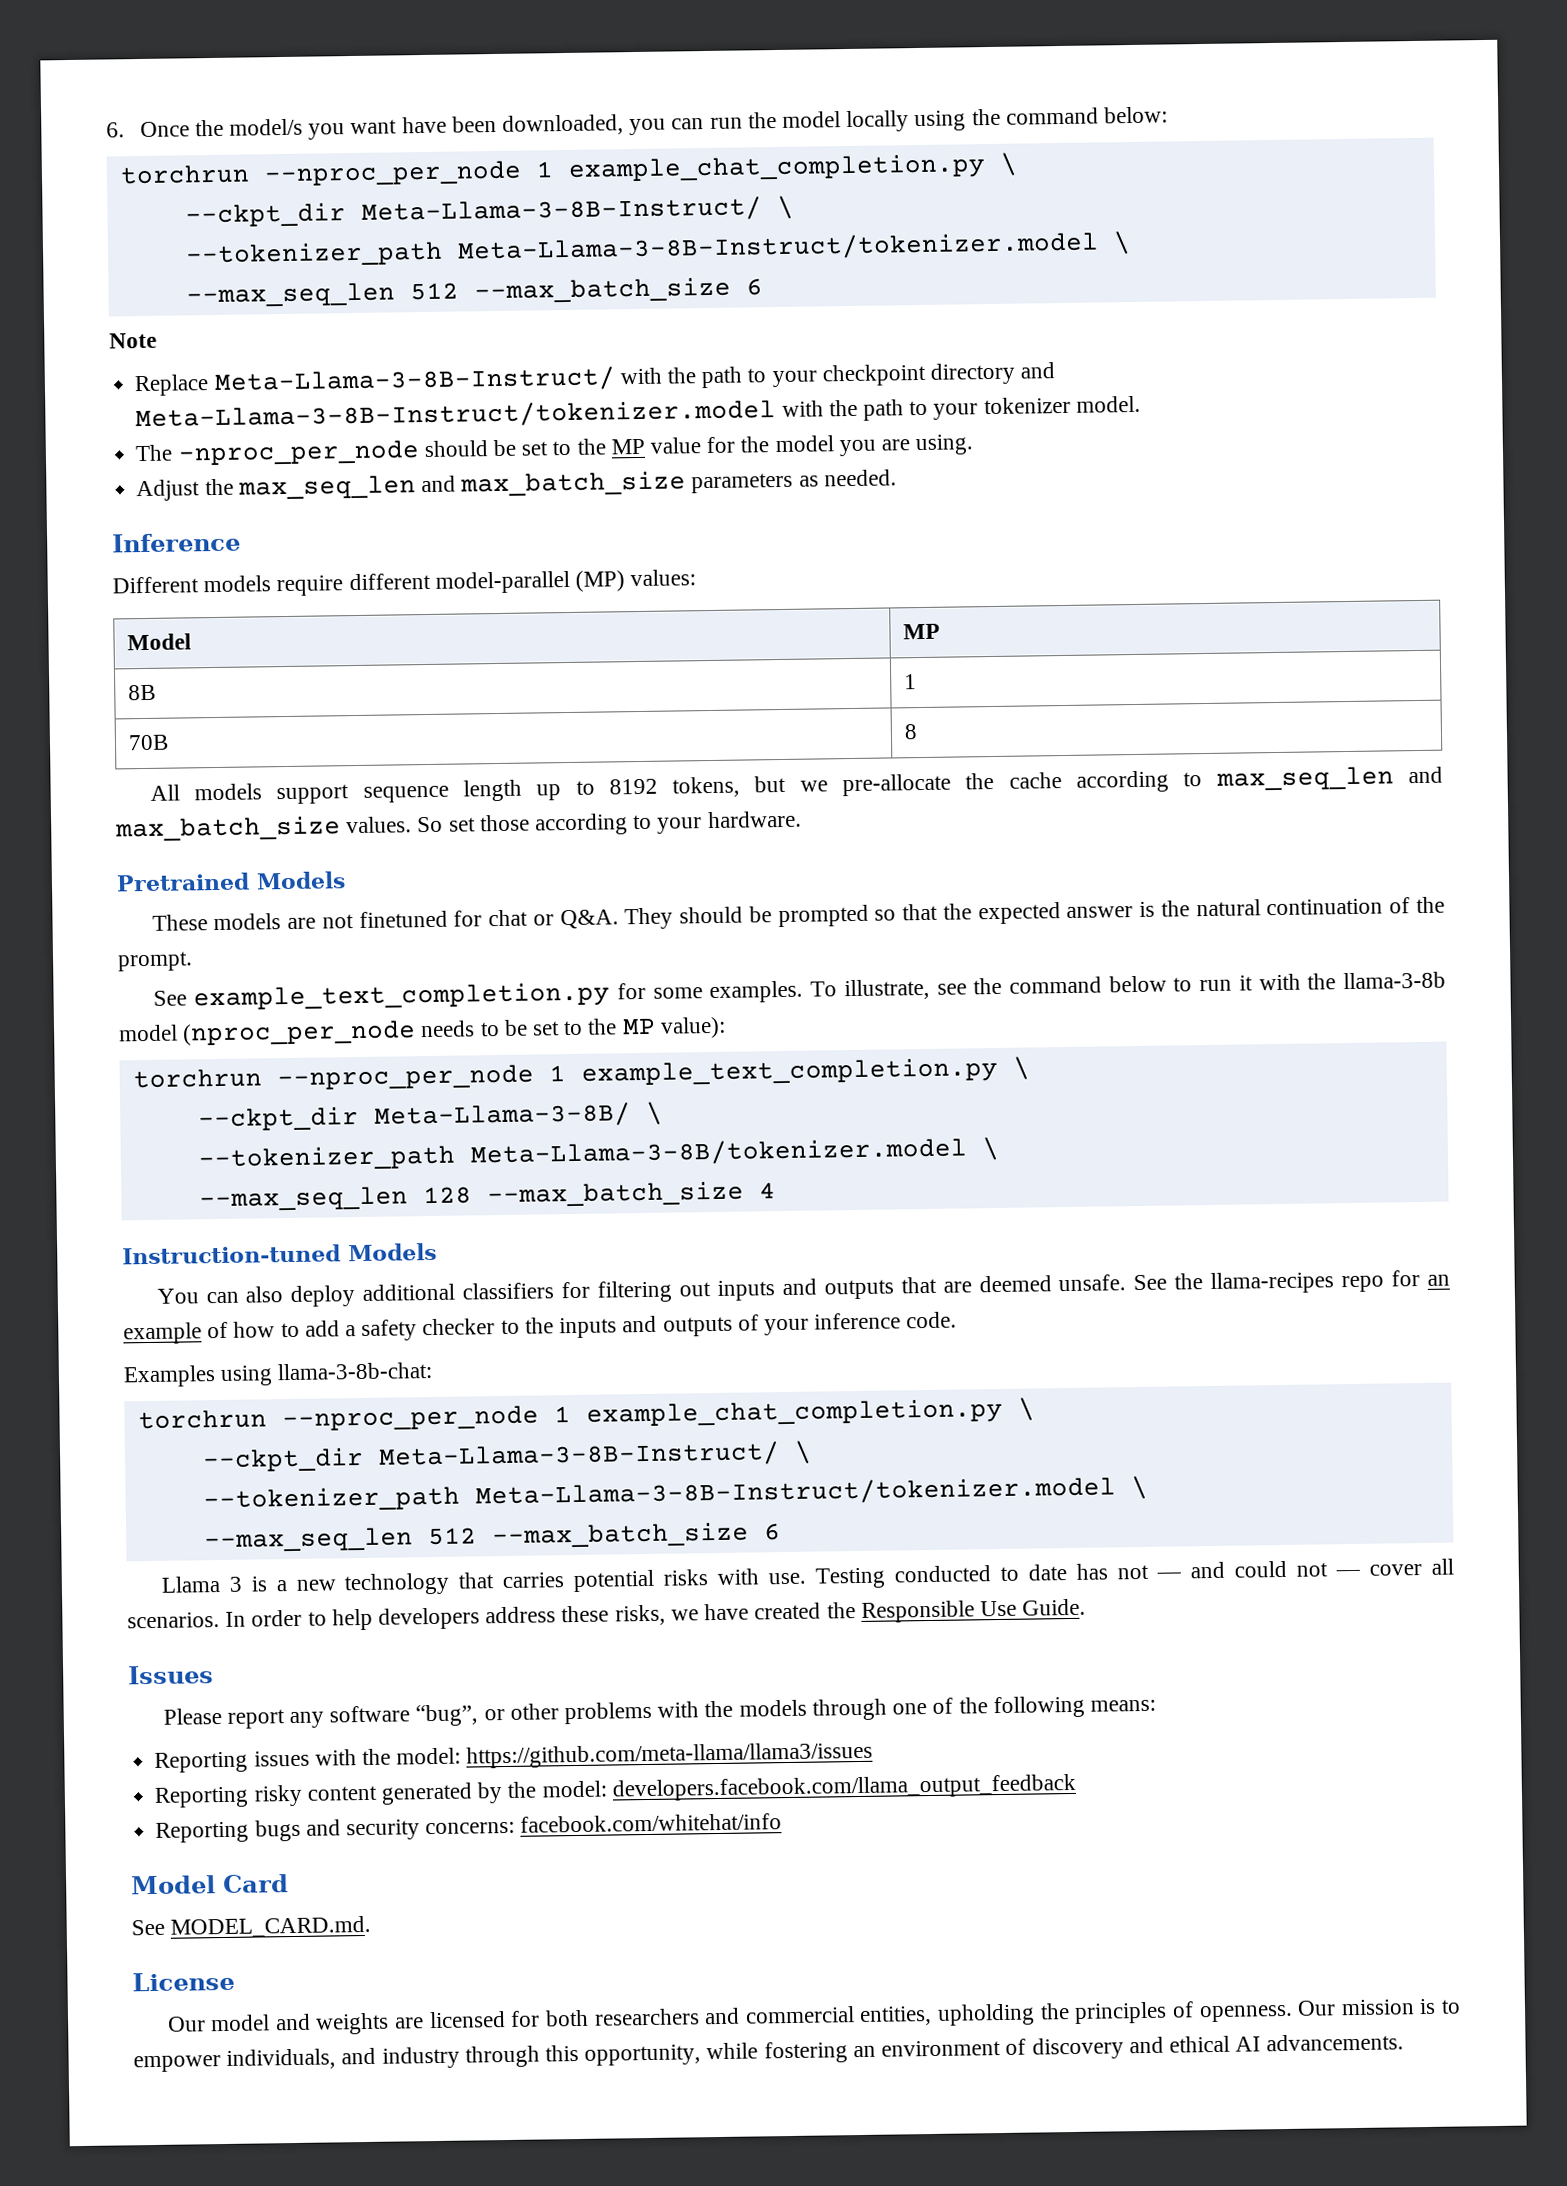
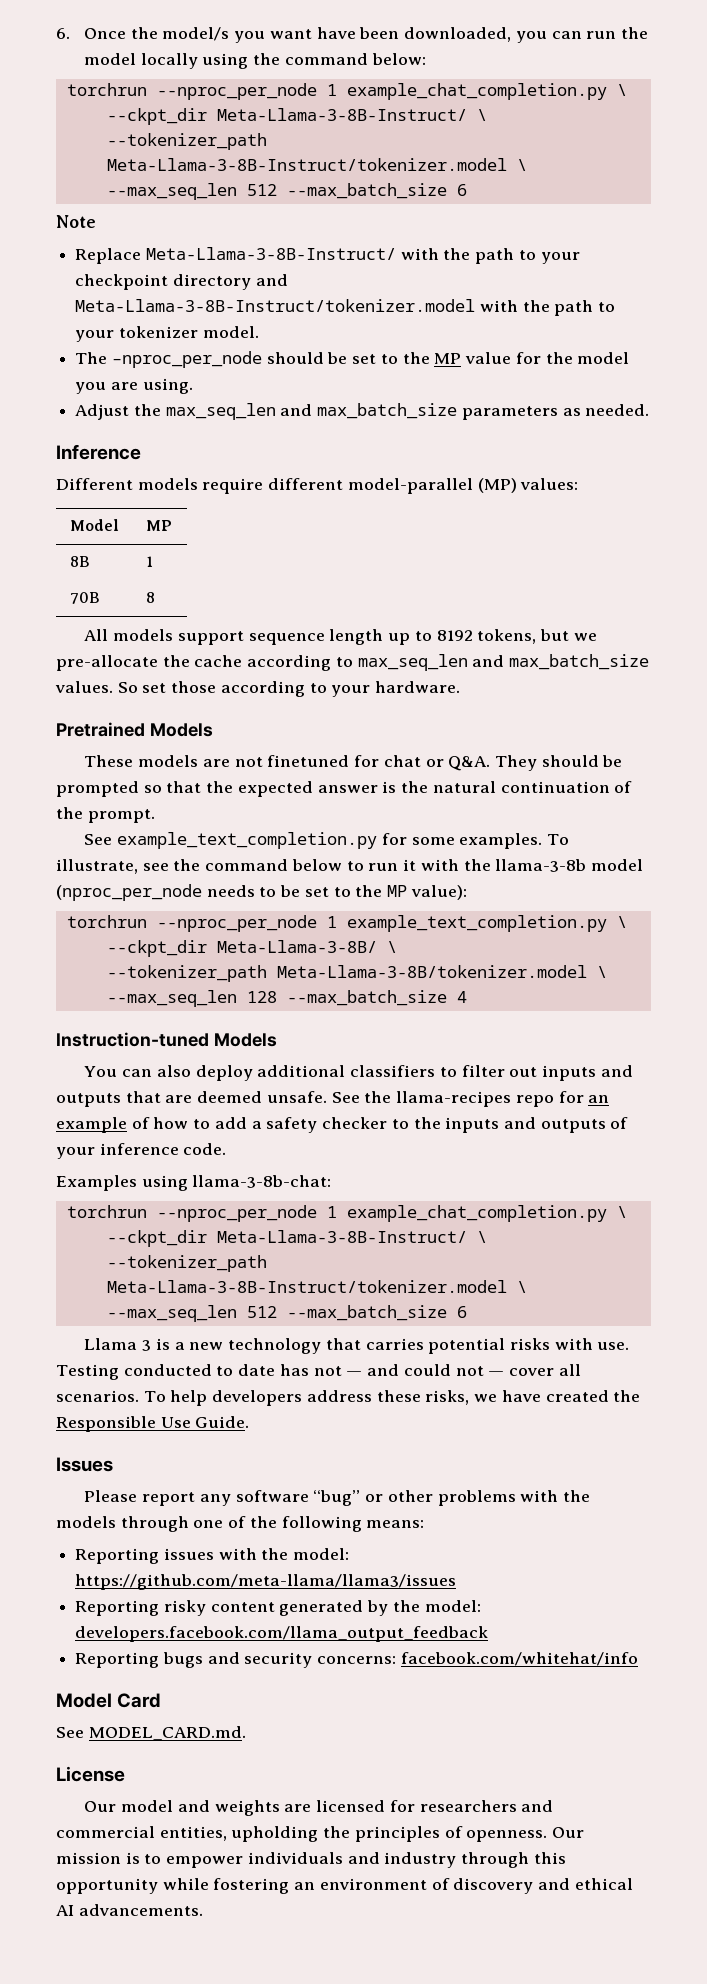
- You can also deploy additional classifiers for filtering out inputs and outputs that are deemed unsafe.
+ You can also deploy additional classifiers to filter out inputs and outputs that are deemed unsafe.
- In order to help developers address these risks, we have created the Responsible Use Guide.
+ To help developers address these risks, we have created the Responsible Use Guide.
- Please report any software “bug”, or other problems with the models through one of the following means:
+ Please report any software “bug” or other problems with the models through one of the following means:
- Our model and weights are licensed for both researchers and commercial entities, upholding the principles of openness.
+ Our model and weights are licensed for researchers and commercial entities, upholding the principles of openness.
- Our mission is to empower individuals, and industry through this opportunity, while fostering an environment of discovery and ethical AI advancements.
+ Our mission is to empower individuals and industry through this opportunity while fostering an environment of discovery and ethical AI advancements.

